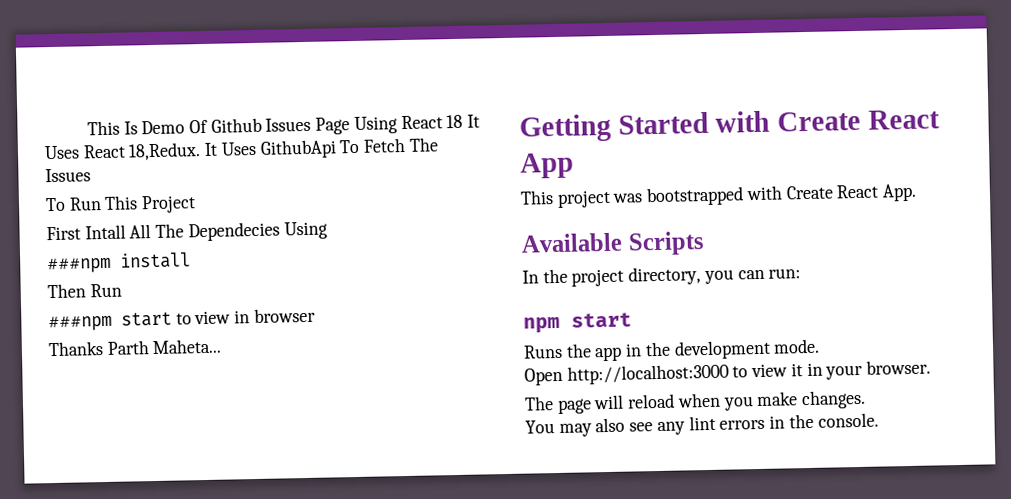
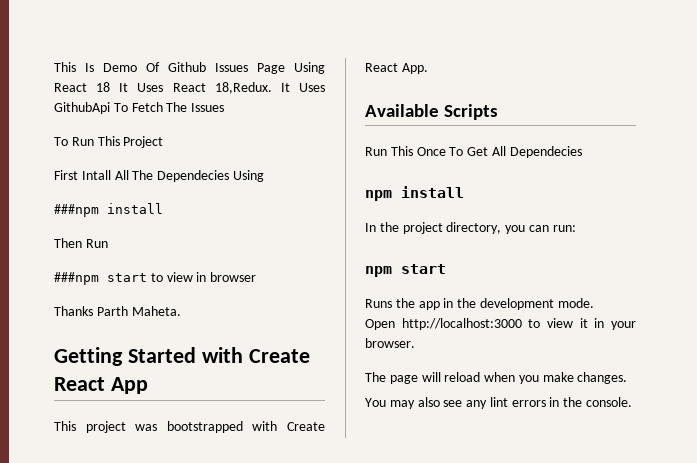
- Thanks Parth Maheta...
+ Thanks Parth Maheta.
+ Run This Once To Get All Dependecies
+ npm install

